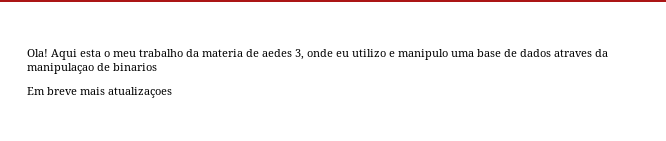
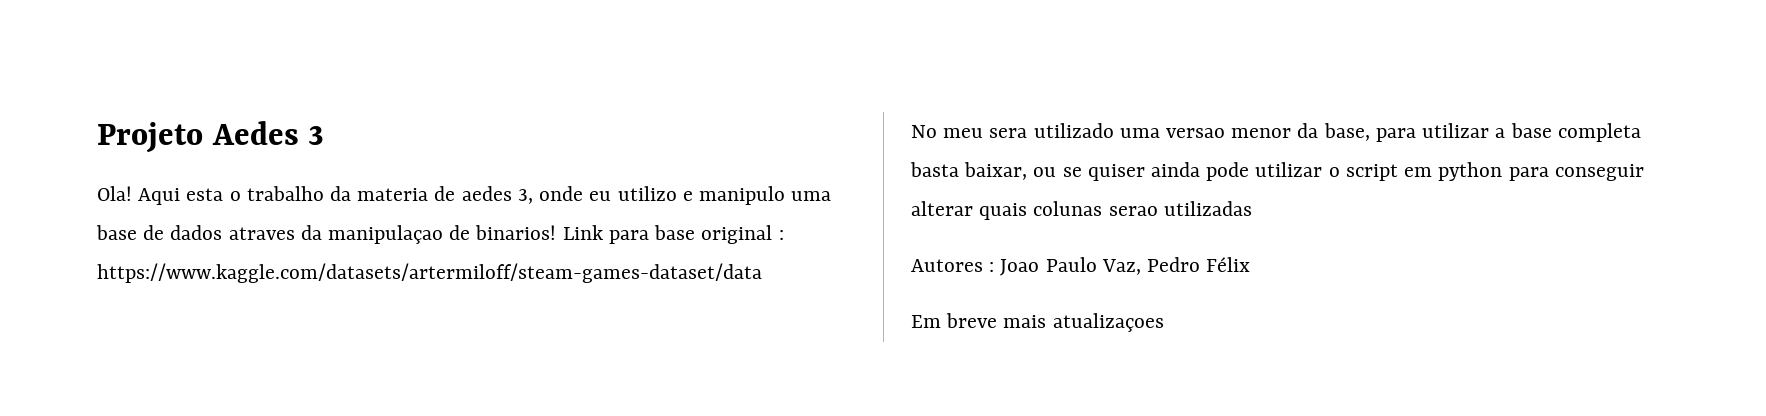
+ Projeto Aedes 3
- Aqui esta o meu trabalho da materia de aedes 3, onde eu utilizo e manipulo uma base de dados atraves da manipulaçao de binarios
+ Aqui esta o trabalho da materia de aedes 3, onde eu utilizo e manipulo uma base de dados atraves da manipulaçao de binarios! Link para base original : https://www.kaggle.com/datasets/artermiloff/steam-games-dataset/data
+ No meu sera utilizado uma versao menor da base, para utilizar a base completa basta baixar, ou se quiser ainda pode utilizar o script em python para conseguir alterar quais colunas serao utilizadas
+ Autores : Joao Paulo Vaz, Pedro Félix

